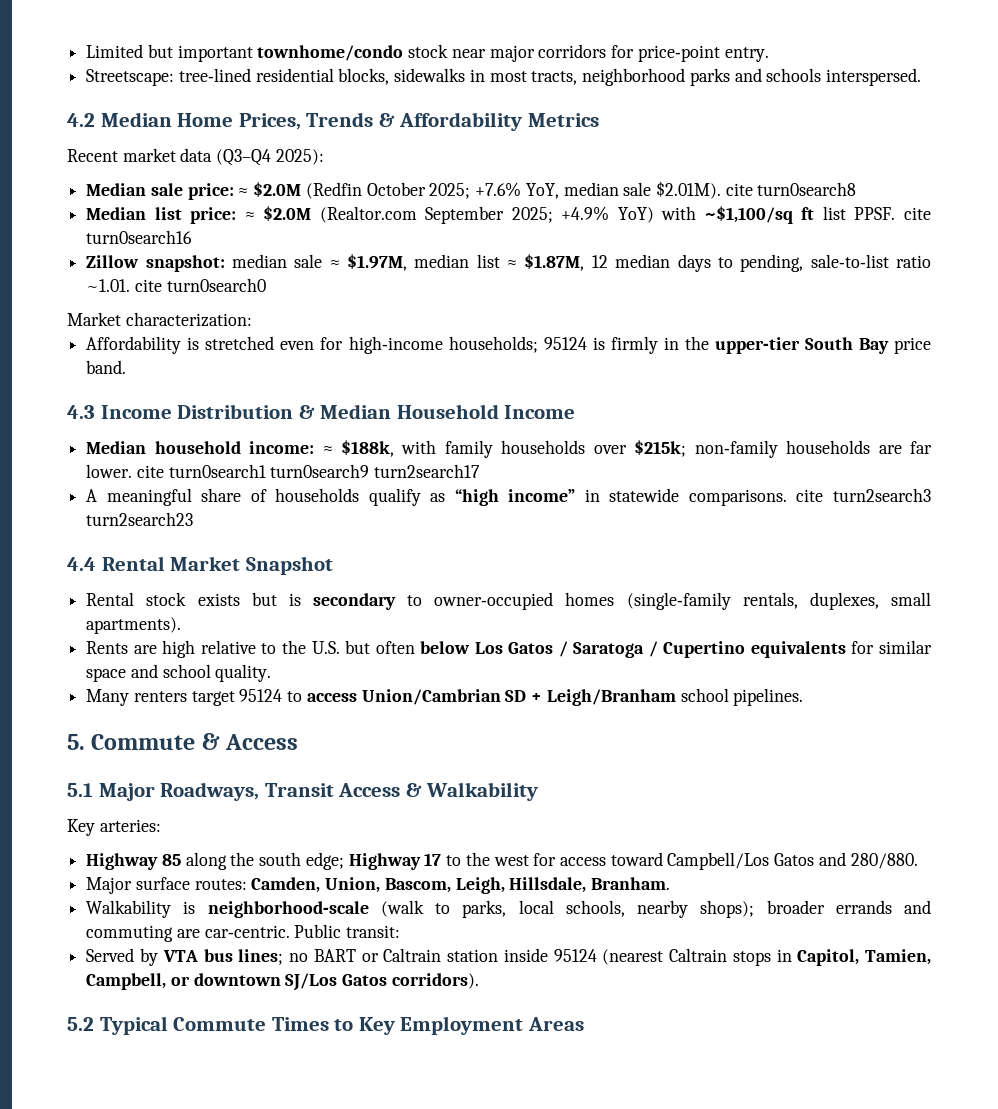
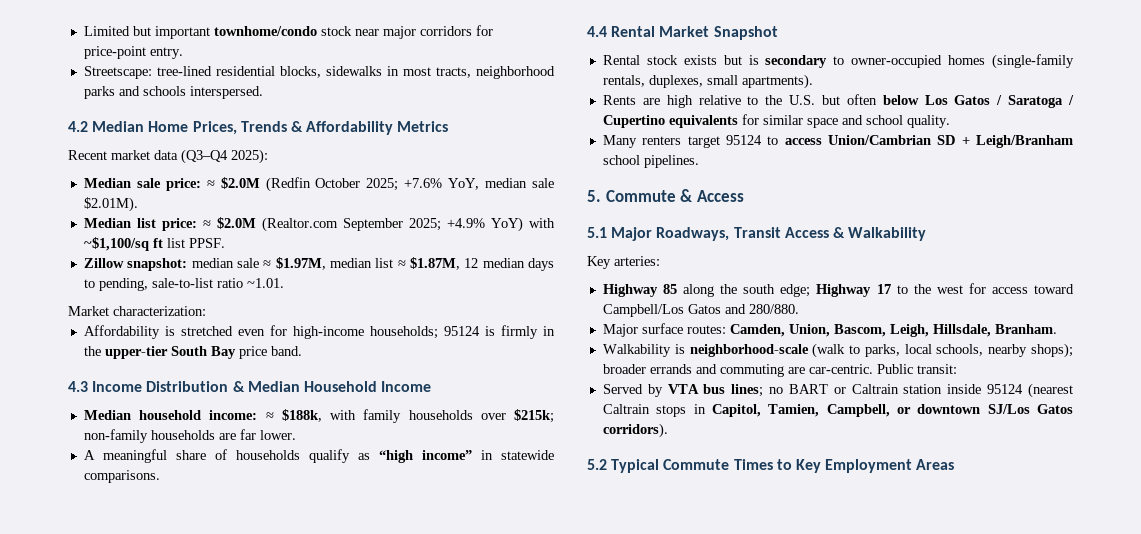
- Median sale price: ≈ $2.0M (Redfin October 2025; +7.6% YoY, median sale $2.01M). cite turn0search8
+ Median sale price: ≈ $2.0M (Redfin October 2025; +7.6% YoY, median sale $2.01M).
- Median list price: ≈ $2.0M (Realtor.com September 2025; +4.9% YoY) with ~$1,100/sq ft list PPSF. cite turn0search16
+ Median list price: ≈ $2.0M (Realtor.com September 2025; +4.9% YoY) with ~$1,100/sq ft list PPSF.
- Zillow snapshot: median sale ≈ $1.97M, median list ≈ $1.87M, 12 median days to pending, sale‑to‑list ratio ~1.01. cite turn0search0
+ Zillow snapshot: median sale ≈ $1.97M, median list ≈ $1.87M, 12 median days to pending, sale‑to‑list ratio ~1.01.
- Median household income: ≈ $188k, with family households over $215k; non‑family households are far lower. cite turn0search1 turn0search9 turn2search17
+ Median household income: ≈ $188k, with family households over $215k; non‑family households are far lower.
- A meaningful share of households qualify as “high income” in statewide comparisons. cite turn2search3 turn2search23
+ A meaningful share of households qualify as “high income” in statewide comparisons.

